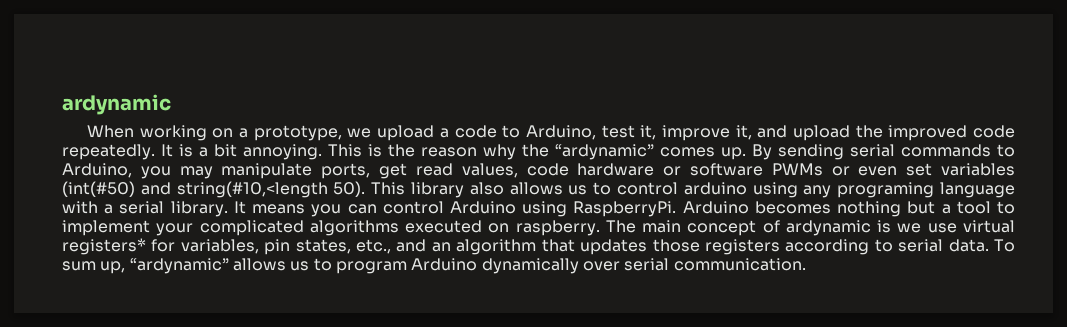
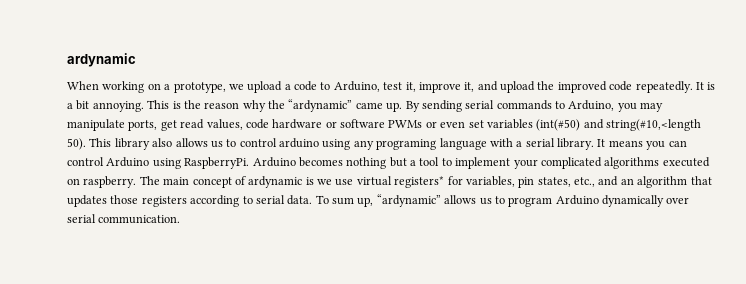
- This is the reason why the “ardynamic” comes up.
+ This is the reason why the “ardynamic” came up.

